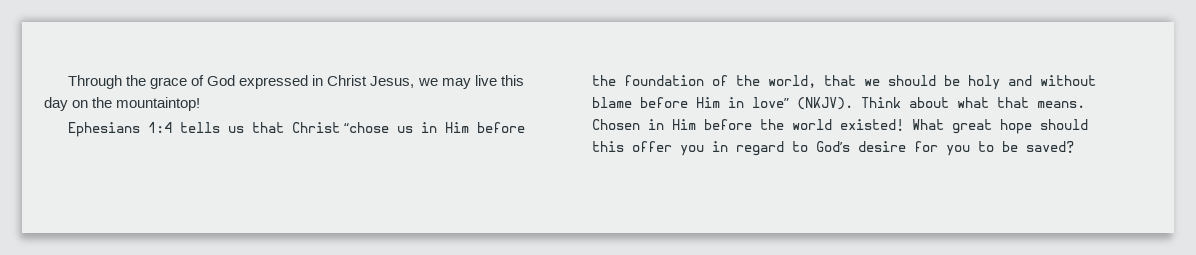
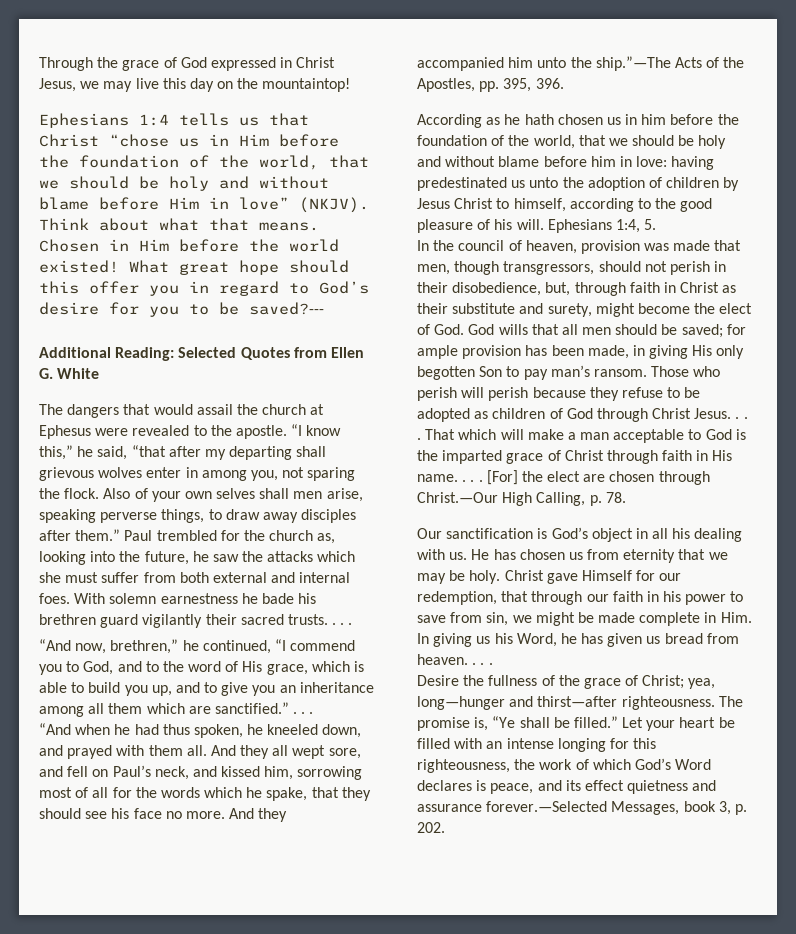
- What great hope should this offer you in regard to God’s desire for you to be saved?
+ What great hope should this offer you in regard to God’s desire for you to be saved?---
+ Additional Reading: Selected Quotes from Ellen G. White
+ The dangers that would assail the church at Ephesus were revealed to the apostle. “I know this,” he said, “that after my departing shall grievous wolves enter in among you, not sparing the flock. Also of your own selves shall men arise, speaking perverse things, to draw away disciples after them.” Paul trembled for the church as, looking into the future, he saw the attacks which she must suffer from both external and internal foes. With solemn earnestness he bade his brethren guard vigilantly their sacred trusts. . . .
+ “And now, brethren,” he continued, “I commend you to God, and to the word of His grace, which is able to build you up, and to give you an inheritance among all them which are sanctified.” . . .
+ “And when he had thus spoken, he kneeled down, and prayed with them all. And they all wept sore, and fell on Paul’s neck, and kissed him, sorrowing most of all for the words which he spake, that they should see his face no more. And they accompanied him unto the ship.”—The Acts of the Apostles, pp. 395, 396.
+ According as he hath chosen us in him before the foundation of the world, that we should be holy and without blame before him in love: having predestinated us unto the adoption of children by Jesus Christ to himself, according to the good pleasure of his will. Ephesians 1:4, 5.
+ In the council of heaven, provision was made that men, though transgressors, should not perish in their disobedience, but, through faith in Christ as their substitute and surety, might become the elect of God. God wills that all men should be saved; for ample provision has been made, in giving His only begotten Son to pay man’s ransom. Those who perish will perish because they refuse to be adopted as children of God through Christ Jesus. . . . That which will make a man acceptable to God is the imparted grace of Christ through faith in His name. . . . [For] the elect are chosen through Christ.—Our High Calling, p. 78.
+ Our sanctification is God’s object in all his dealing with us. He has chosen us from eternity that we may be holy. Christ gave Himself for our redemption, that through our faith in his power to save from sin, we might be made complete in Him. In giving us his Word, he has given us bread from heaven. . . .
+ Desire the fullness of the grace of Christ; yea, long—hunger and thirst—after righteousness. The promise is, “Ye shall be filled.” Let your heart be filled with an intense longing for this righteousness, the work of which God’s Word declares is peace, and its effect quietness and assurance forever.—Selected Messages, book 3, p. 202.

